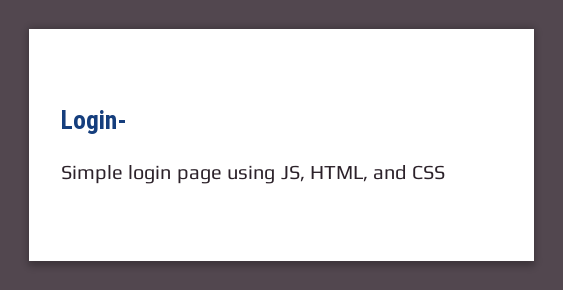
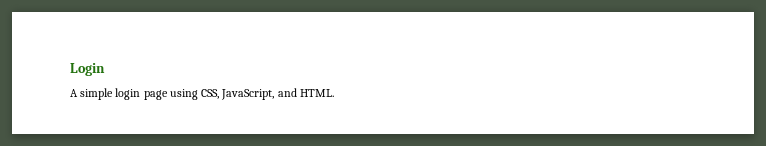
- Login-
- Simple login page using JS, HTML, and CSS
+ Login
+ A simple login page using CSS, JavaScript, and HTML.

